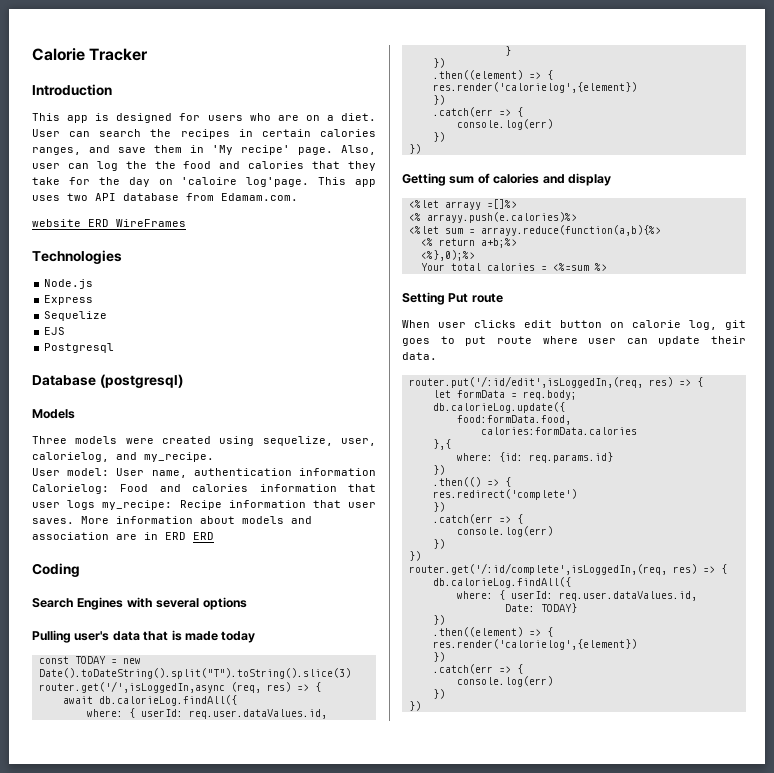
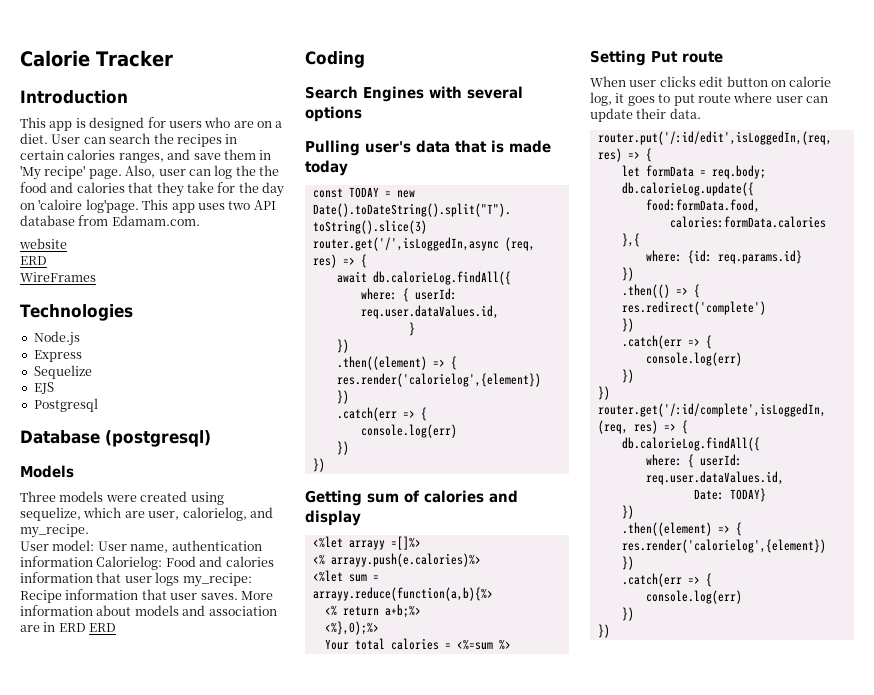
- website ERD WireFrames
+ website
+ ERD
+ WireFrames
- Three models were created using sequelize, user, calorielog, and my_recipe.
+ Three models were created using sequelize, which are user, calorielog, and my_recipe.
- When user clicks edit button on calorie log, git goes to put route where user can update their data.
+ When user clicks edit button on calorie log, it goes to put route where user can update their data.

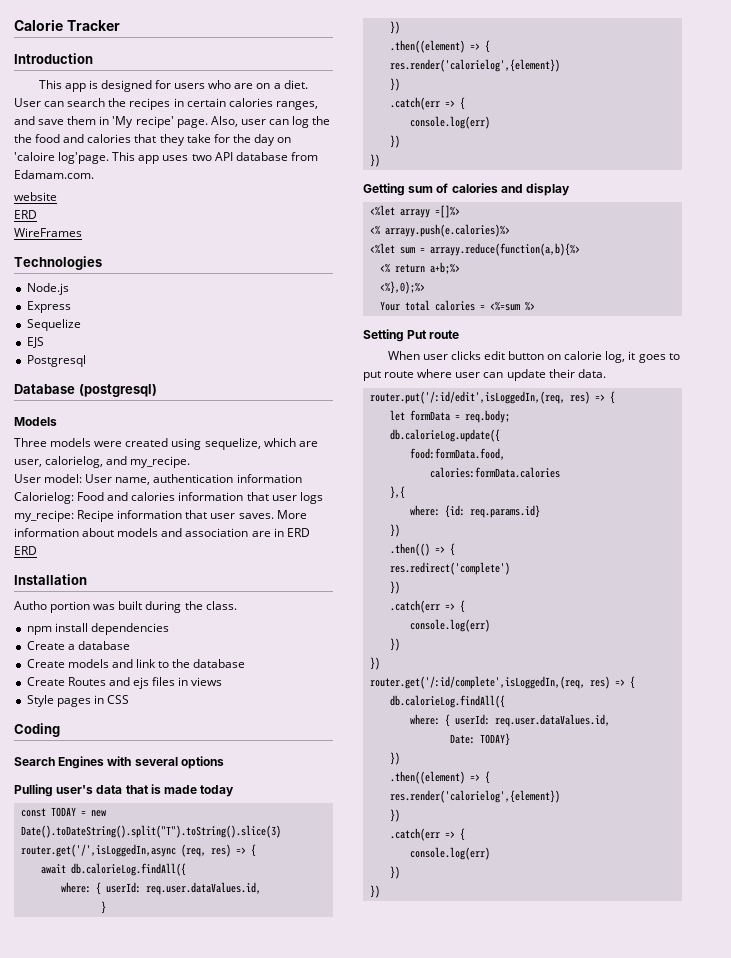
+ Installation
+ Autho portion was built during the class.
+ npm install dependencies
+ Create a database
+ Create models and link to the database
+ Create Routes and ejs files in views
+ Style pages in CSS

